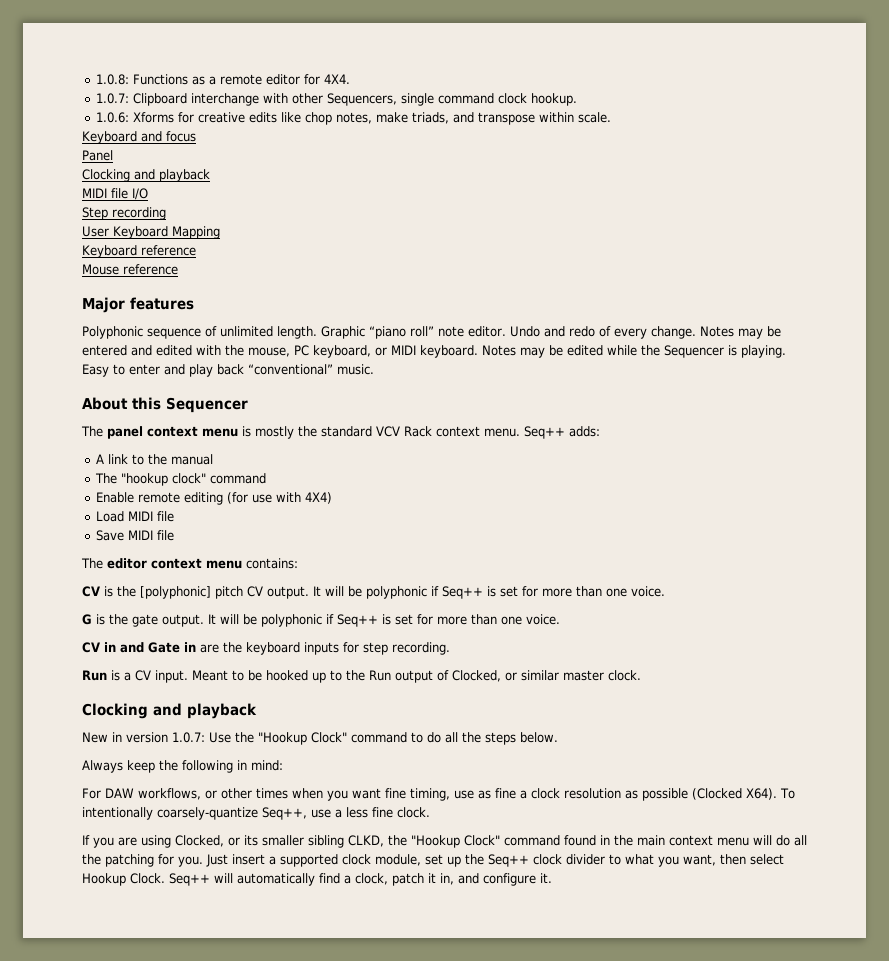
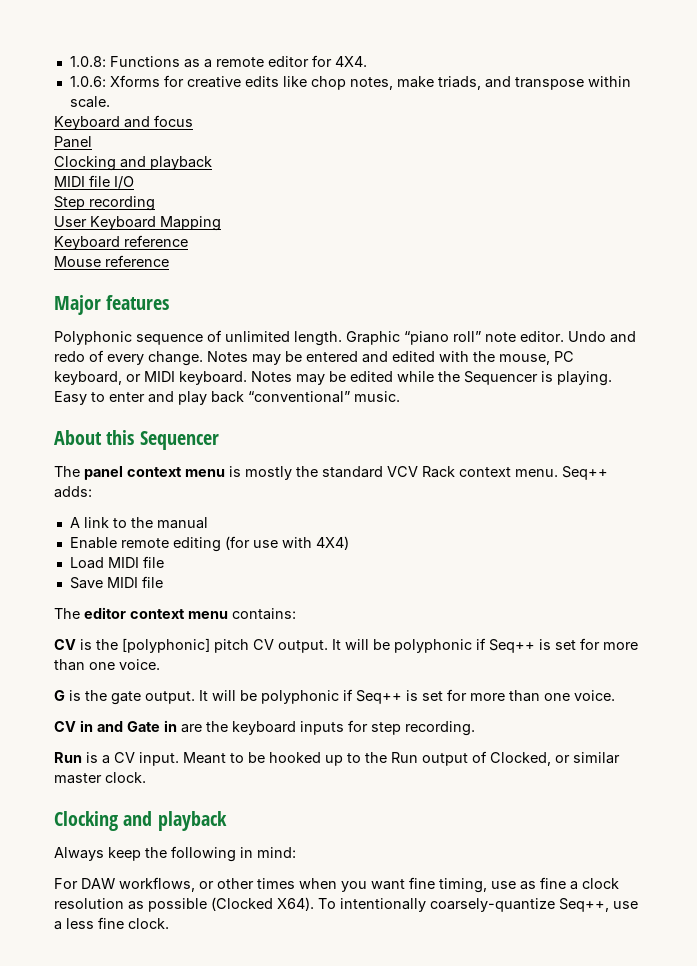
- 1.0.7: Clipboard interchange with other Sequencers, single command clock hookup.
- The "hookup clock" command
- New in version 1.0.7: Use the "Hookup Clock" command to do all the steps below.
- If you are using Clocked, or its smaller sibling CLKD, the "Hookup Clock" command found in the main context menu will do all the patching for you. Just insert a supported clock module, set up the Seq++ clock divider to what you want, then select Hookup Clock. Seq++ will automatically find a clock, patch it in, and configure it.

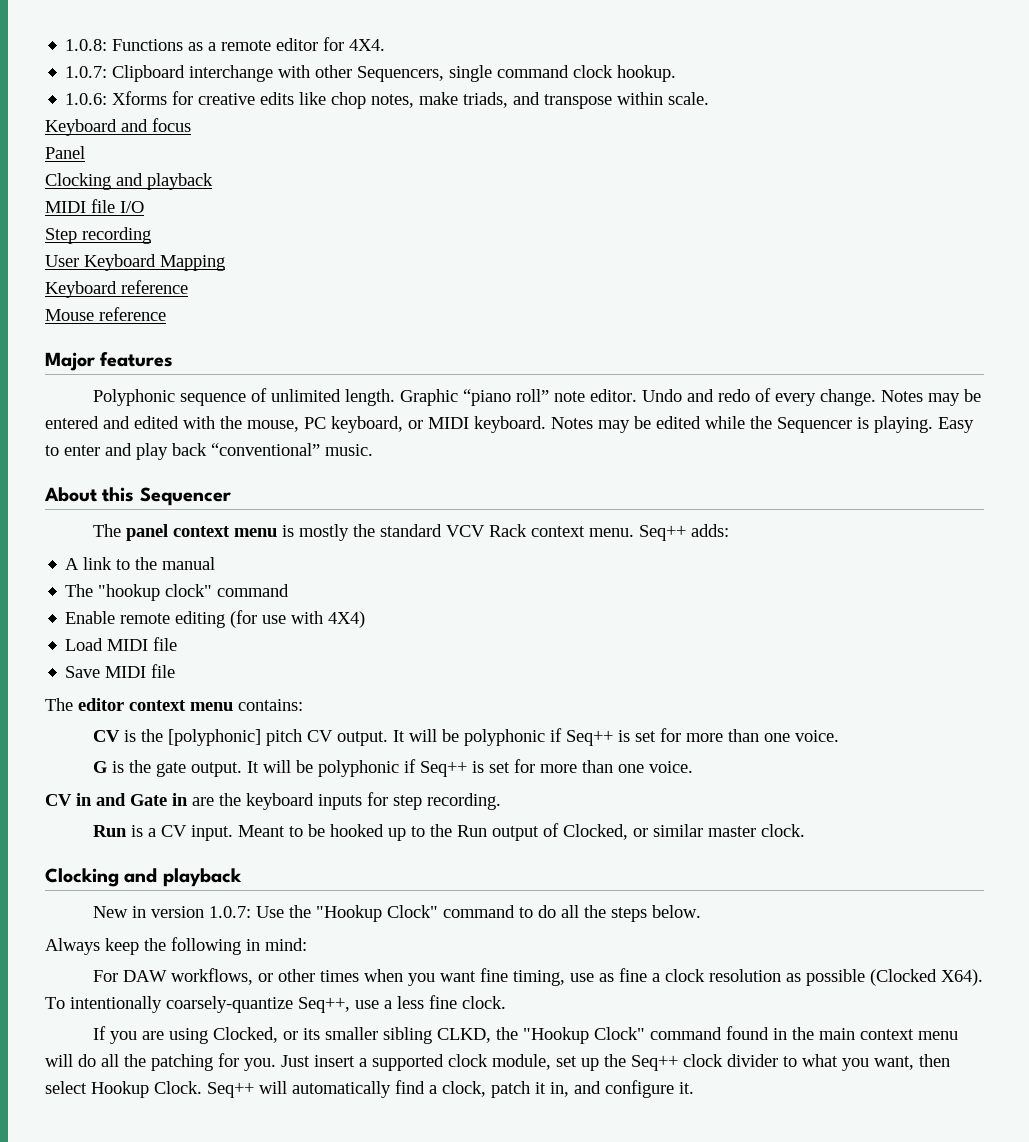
+ 1.0.7: Clipboard interchange with other Sequencers, single command clock hookup.
+ The "hookup clock" command
+ New in version 1.0.7: Use the "Hookup Clock" command to do all the steps below.
+ If you are using Clocked, or its smaller sibling CLKD, the "Hookup Clock" command found in the main context menu will do all the patching for you. Just insert a supported clock module, set up the Seq++ clock divider to what you want, then select Hookup Clock. Seq++ will automatically find a clock, patch it in, and configure it.

